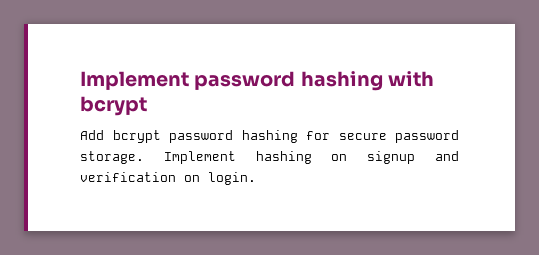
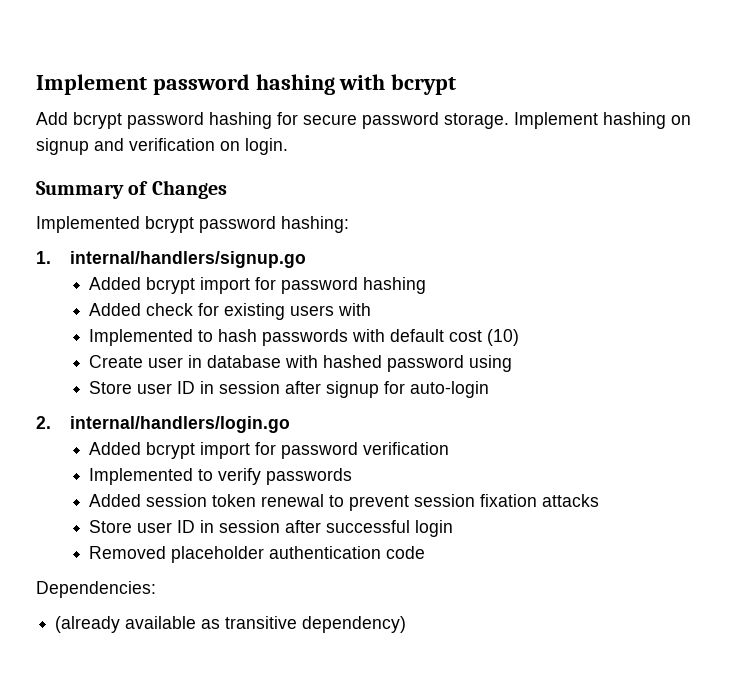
+ Summary of Changes
+ Implemented bcrypt password hashing:
+ 1. internal/handlers/signup.go
+ Added bcrypt import for password hashing
+ Added check for existing users with
+ Implemented to hash passwords with default cost (10)
+ Create user in database with hashed password using
+ Store user ID in session after signup for auto-login
+ 2. internal/handlers/login.go
+ Added bcrypt import for password verification
+ Implemented to verify passwords
+ Added session token renewal to prevent session fixation attacks
+ Store user ID in session after successful login
+ Removed placeholder authentication code
+ Dependencies:
+ (already available as transitive dependency)

